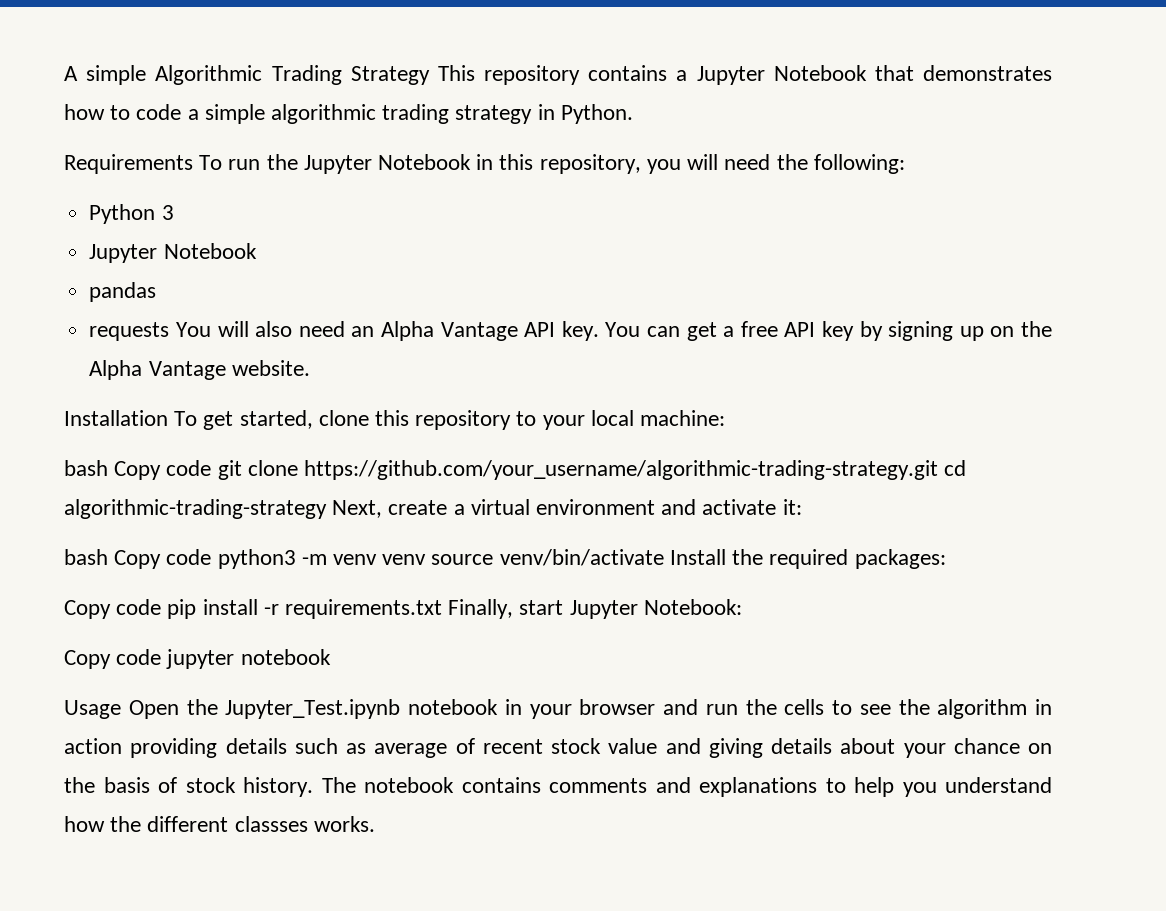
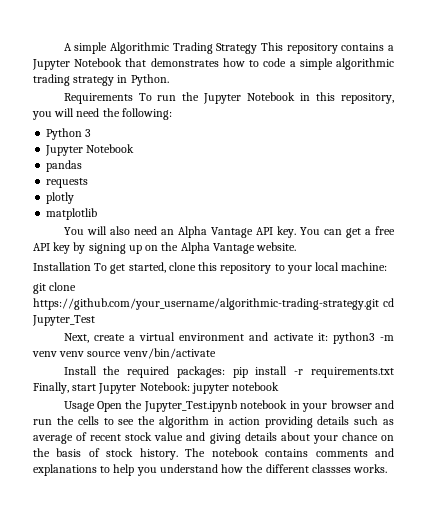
- requests You will also need an Alpha Vantage API key.
+ requests
+ plotly
+ matplotlib
+ You will also need an Alpha Vantage API key.
- bash Copy code git clone https://github.com/your_username/algorithmic-trading-strategy.git cd algorithmic-trading-strategy Next, create a virtual environment and activate it:
- bash Copy code python3 -m venv venv source venv/bin/activate Install the required packages:
- Copy code pip install -r requirements.txt Finally, start Jupyter Notebook:
- Copy code jupyter notebook
+ git clone https://github.com/your_username/algorithmic-trading-strategy.git cd Jupyter_Test
+ Next, create a virtual environment and activate it: python3 -m venv venv source venv/bin/activate
+ Install the required packages: pip install -r requirements.txt Finally, start Jupyter Notebook: jupyter notebook

